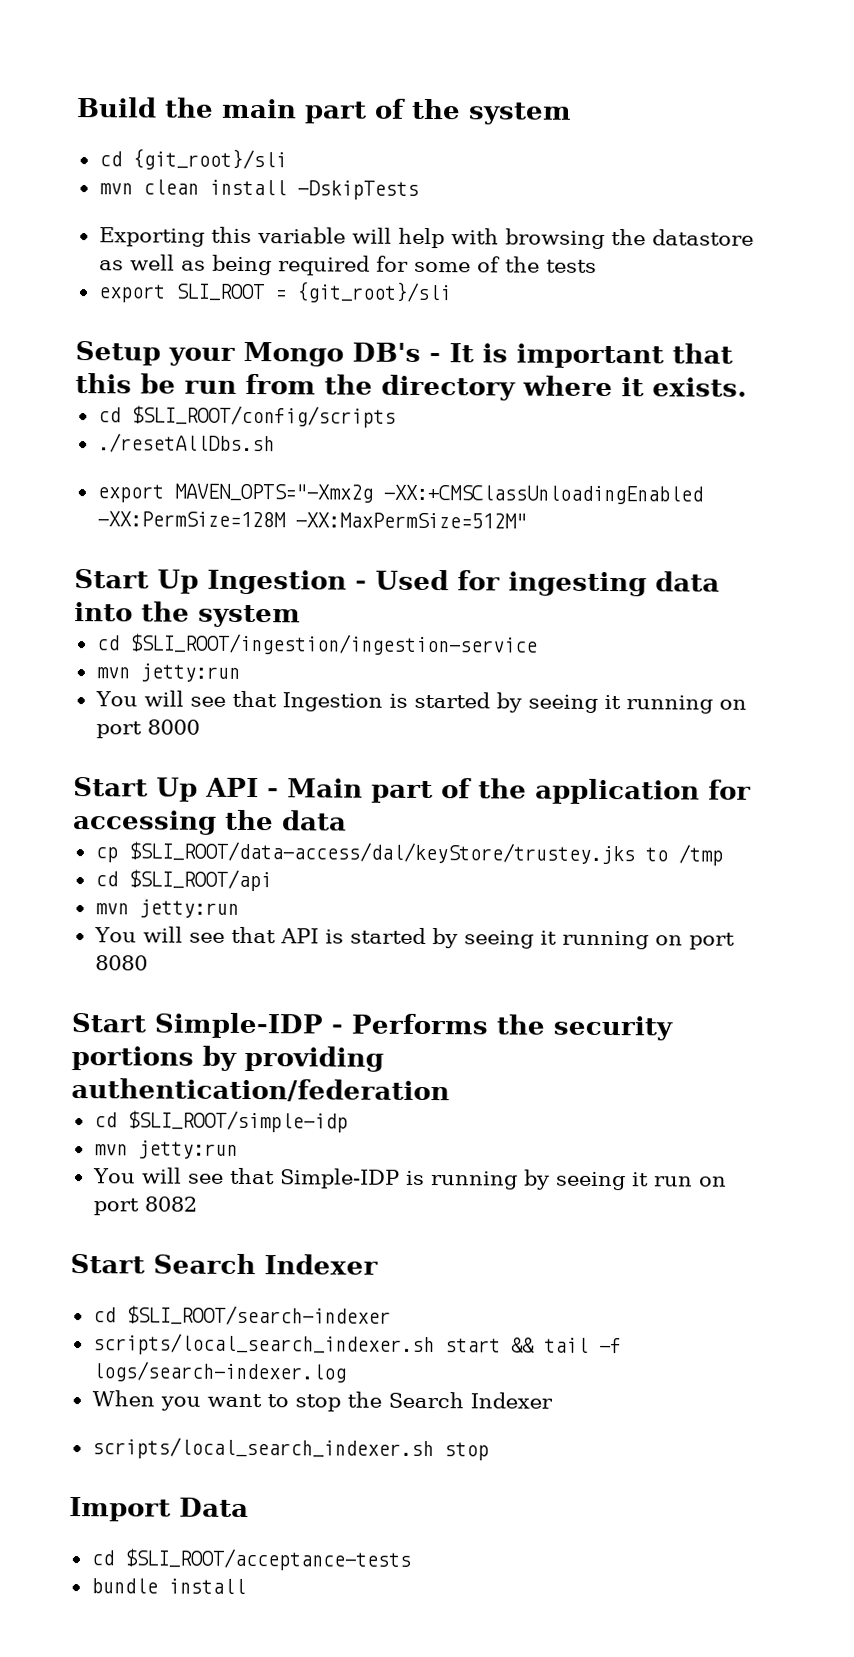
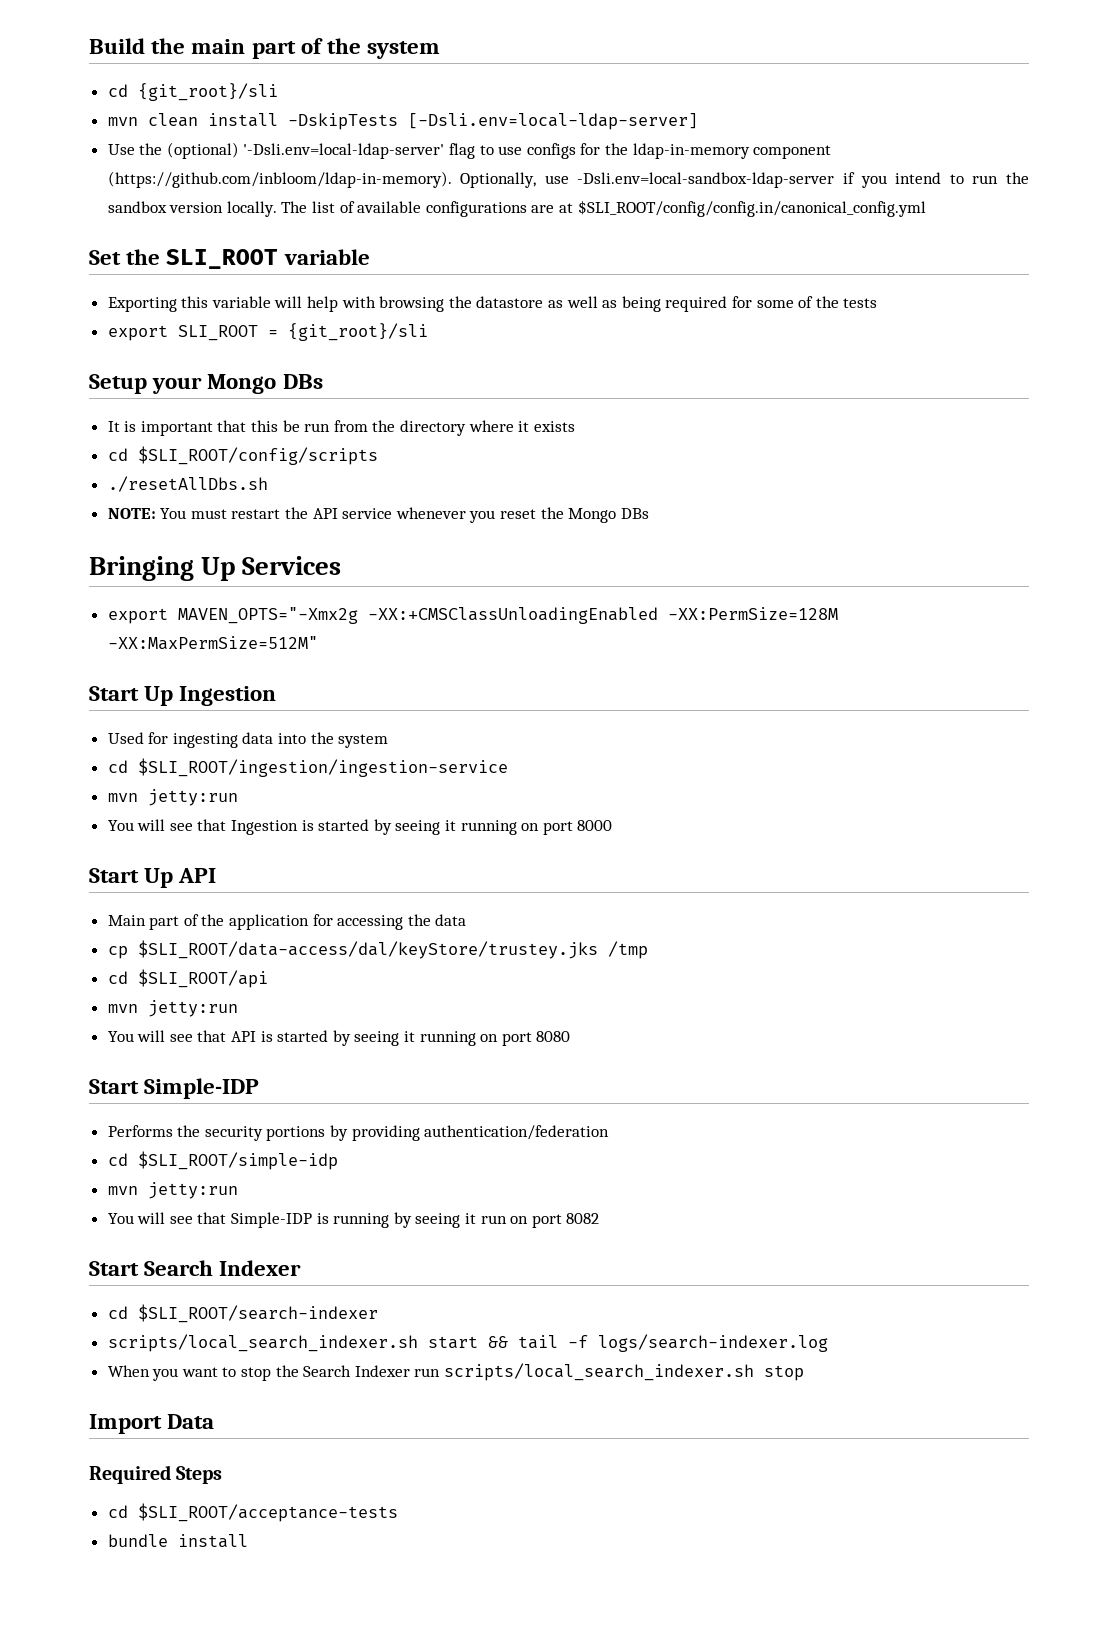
- mvn clean install -DskipTests
+ mvn clean install -DskipTests [-Dsli.env=local-ldap-server]
+ Use the (optional) '-Dsli.env=local-ldap-server' flag to use configs for the ldap-in-memory component (https://github.com/inbloom/ldap-in-memory). Optionally, use -Dsli.env=local-sandbox-ldap-server if you intend to run the sandbox version locally. The list of available configurations are at $SLI_ROOT/config/config.in/canonical_config.yml
+ Set the SLI_ROOT variable
- Setup your Mongo DB's - It is important that this be run from the directory where it exists.
+ Setup your Mongo DBs
+ It is important that this be run from the directory where it exists
+ NOTE: You must restart the API service whenever you reset the Mongo DBs
+ Bringing Up Services
- Start Up Ingestion - Used for ingesting data into the system
+ Start Up Ingestion
+ Used for ingesting data into the system
- Start Up API - Main part of the application for accessing the data
+ Start Up API
+ Main part of the application for accessing the data
- cp $SLI_ROOT/data-access/dal/keyStore/trustey.jks to /tmp
+ cp $SLI_ROOT/data-access/dal/keyStore/trustey.jks /tmp
- Start Simple-IDP - Performs the security portions by providing authentication/federation
+ Start Simple-IDP
+ Performs the security portions by providing authentication/federation
- When you want to stop the Search Indexer
- scripts/local_search_indexer.sh stop
+ When you want to stop the Search Indexer run scripts/local_search_indexer.sh stop
+ Required Steps

